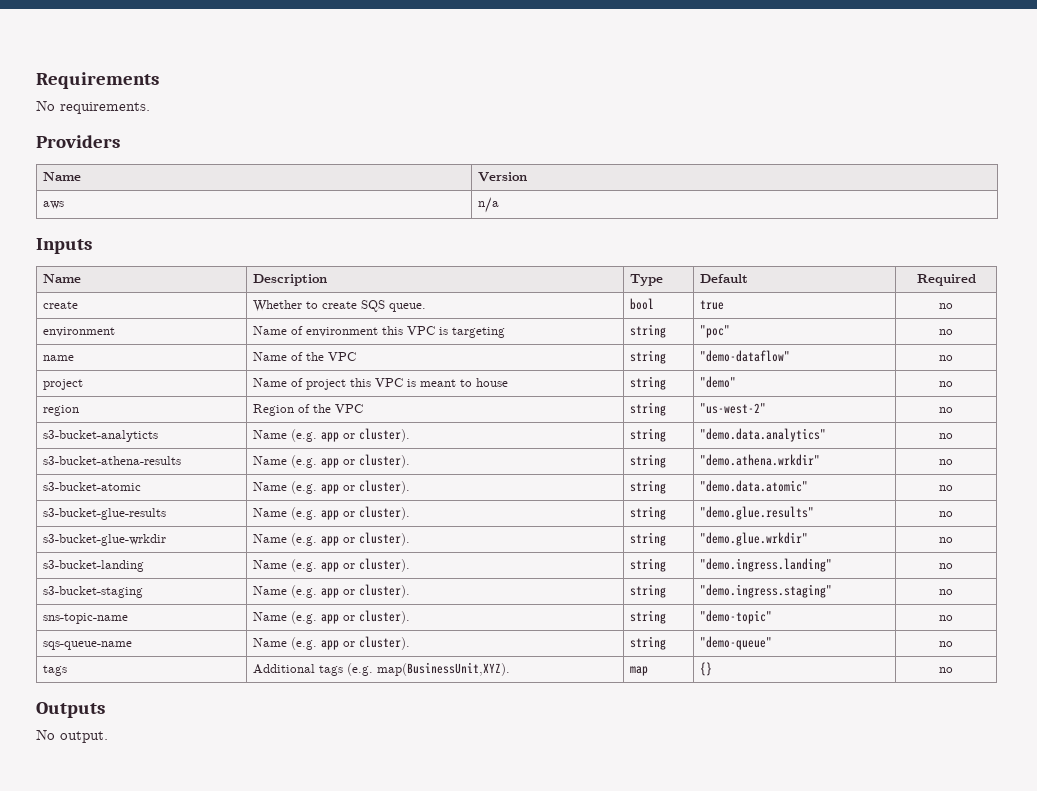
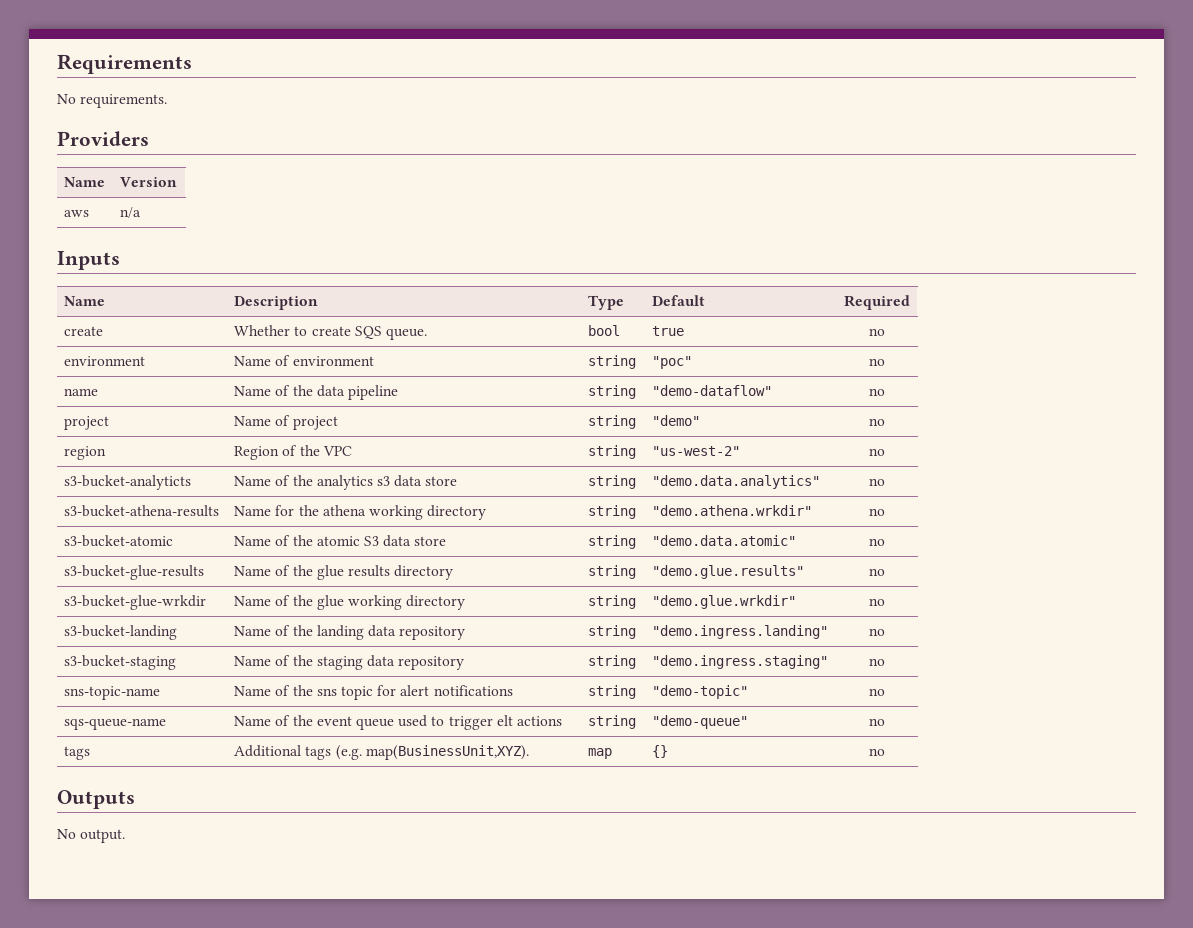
- environment | Name of environment this VPC is targeting | string | "poc" | no
+ environment | Name of environment | string | "poc" | no
- name | Name of the VPC | string | "demo-dataflow" | no
+ name | Name of the data pipeline | string | "demo-dataflow" | no
- project | Name of project this VPC is meant to house | string | "demo" | no
+ project | Name of project | string | "demo" | no
- s3-bucket-analyticts | Name (e.g. app or cluster). | string | "demo.data.analytics" | no
+ s3-bucket-analyticts | Name of the analytics s3 data store | string | "demo.data.analytics" | no
- s3-bucket-athena-results | Name (e.g. app or cluster). | string | "demo.athena.wrkdir" | no
+ s3-bucket-athena-results | Name for the athena working directory | string | "demo.athena.wrkdir" | no
- s3-bucket-atomic | Name (e.g. app or cluster). | string | "demo.data.atomic" | no
+ s3-bucket-atomic | Name of the atomic S3 data store | string | "demo.data.atomic" | no
- s3-bucket-glue-results | Name (e.g. app or cluster). | string | "demo.glue.results" | no
+ s3-bucket-glue-results | Name of the glue results directory | string | "demo.glue.results" | no
- s3-bucket-glue-wrkdir | Name (e.g. app or cluster). | string | "demo.glue.wrkdir" | no
+ s3-bucket-glue-wrkdir | Name of the glue working directory | string | "demo.glue.wrkdir" | no
- s3-bucket-landing | Name (e.g. app or cluster). | string | "demo.ingress.landing" | no
+ s3-bucket-landing | Name of the landing data repository | string | "demo.ingress.landing" | no
- s3-bucket-staging | Name (e.g. app or cluster). | string | "demo.ingress.staging" | no
+ s3-bucket-staging | Name of the staging data repository | string | "demo.ingress.staging" | no
- sns-topic-name | Name (e.g. app or cluster). | string | "demo-topic" | no
+ sns-topic-name | Name of the sns topic for alert notifications | string | "demo-topic" | no
- sqs-queue-name | Name (e.g. app or cluster). | string | "demo-queue" | no
+ sqs-queue-name | Name of the event queue used to trigger elt actions | string | "demo-queue" | no

